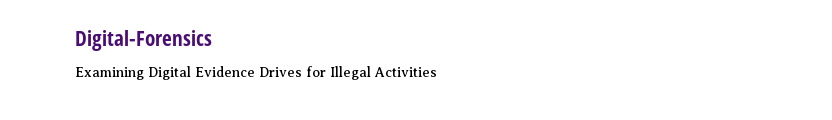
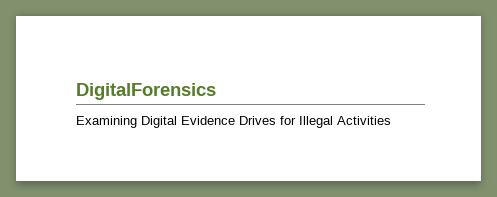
- Digital-Forensics
+ DigitalForensics

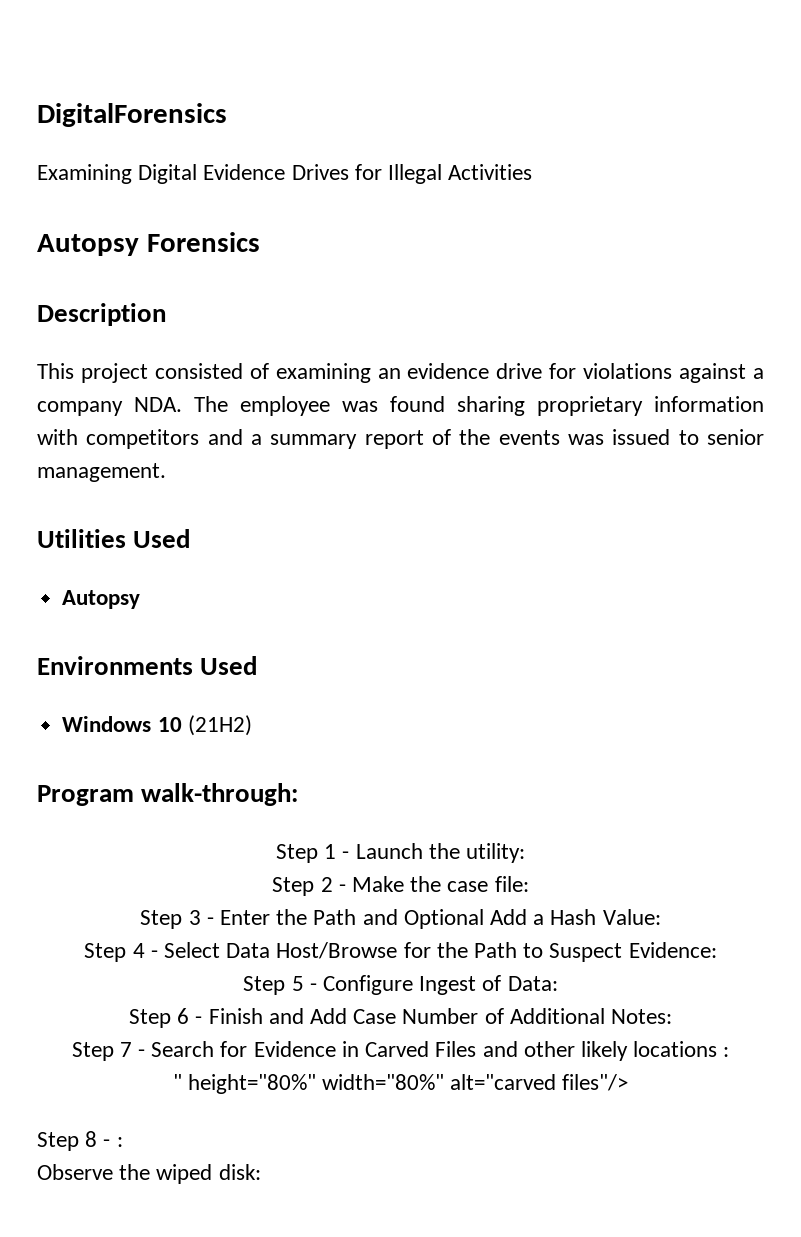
+ Autopsy Forensics
+ Description
+ This project consisted of examining an evidence drive for violations against a company NDA. The employee was found sharing proprietary information with competitors and a summary report of the events was issued to senior management.
+ Utilities Used
+ Autopsy
+ Environments Used
+ Windows 10 (21H2)
+ Program walk-through:
+ Step 1 - Launch the utility:
+ Step 2 - Make the case file:
+ Step 3 - Enter the Path and Optional Add a Hash Value:
+ Step 4 - Select Data Host/Browse for the Path to Suspect Evidence:
+ Step 5 - Configure Ingest of Data:
+ Step 6 - Finish and Add Case Number of Additional Notes:
+ Step 7 - Search for Evidence in Carved Files and other likely locations :
+ " height="80%" width="80%" alt="carved files"/>
+ Step 8 - :
+ Observe the wiped disk:

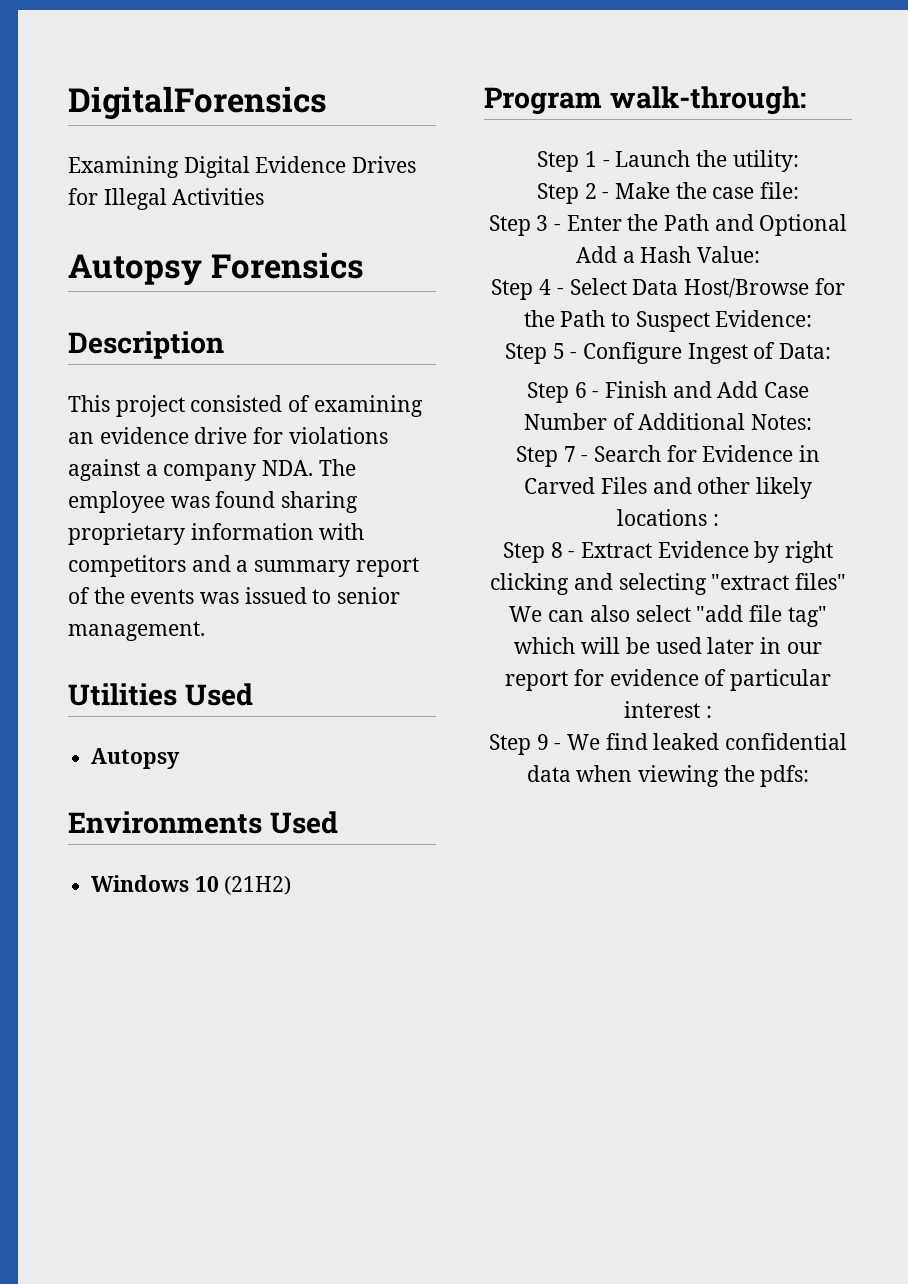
- " height="80%" width="80%" alt="carved files"/>
- Step 8 - :
- Observe the wiped disk:
+ Step 8 - Extract Evidence by right clicking and selecting "extract files" We can also select "add file tag" which will be used later in our report for evidence of particular interest :
+ Step 9 - We find leaked confidential data when viewing the pdfs:

